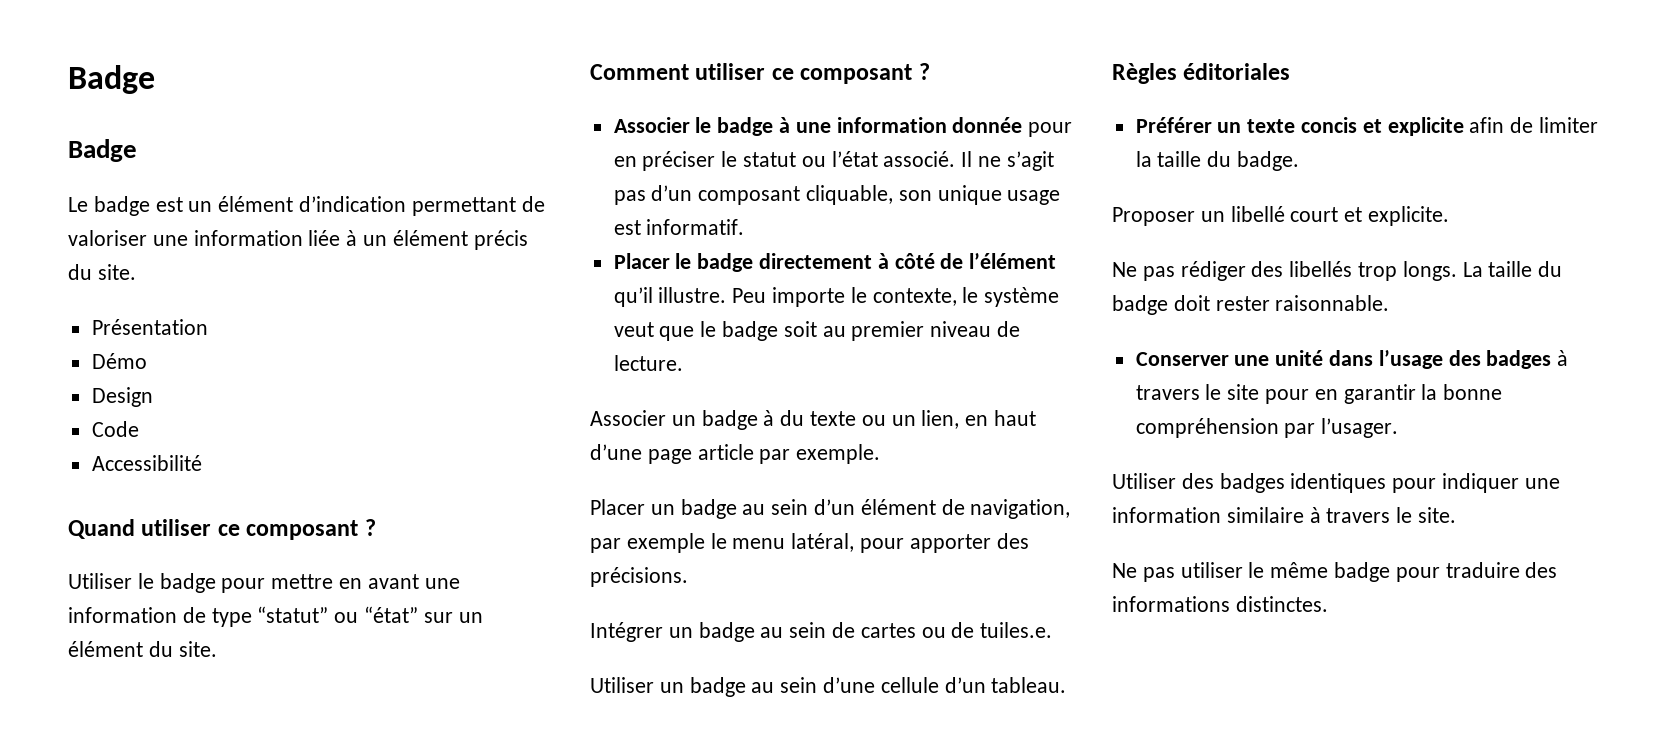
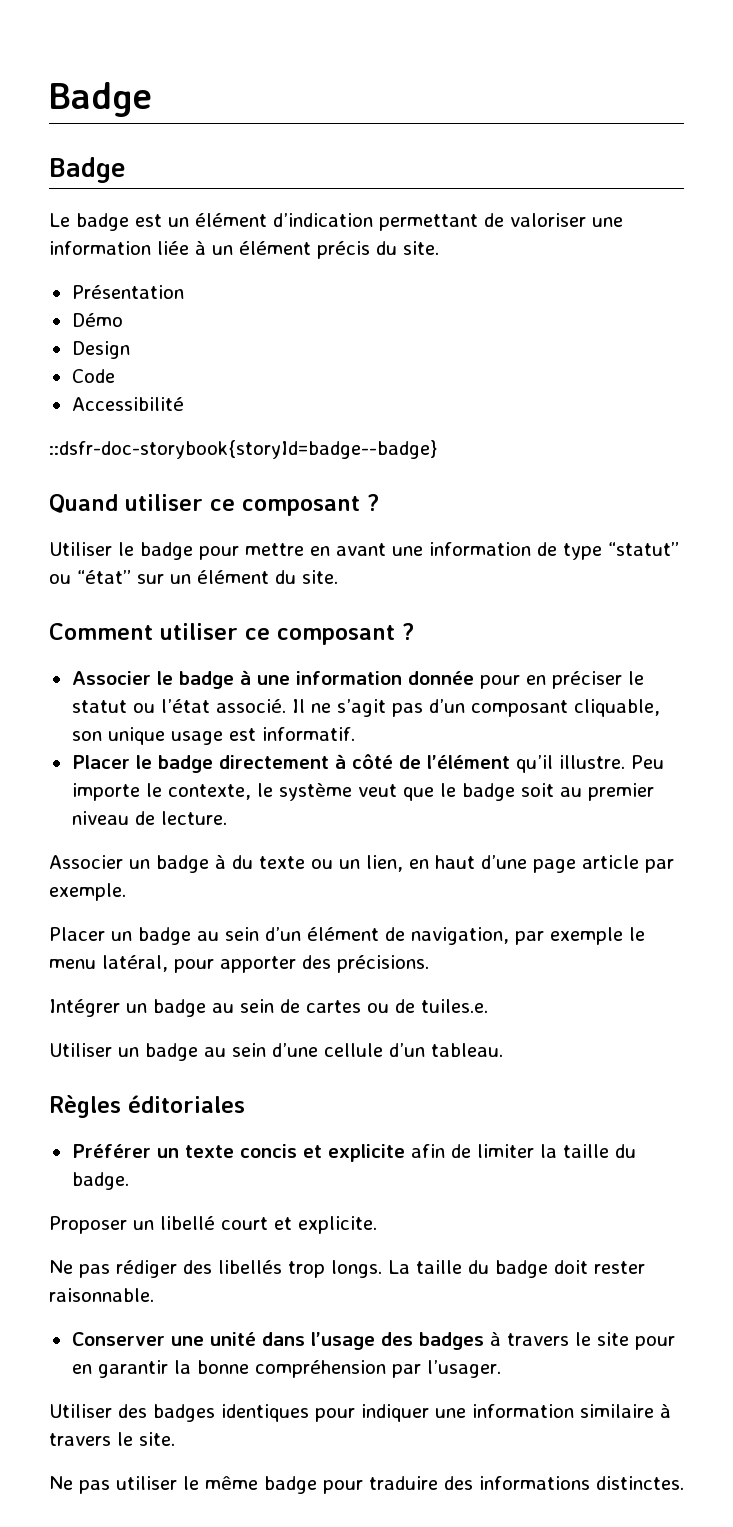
+ ::dsfr-doc-storybook{storyId=badge--badge}

